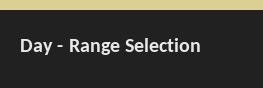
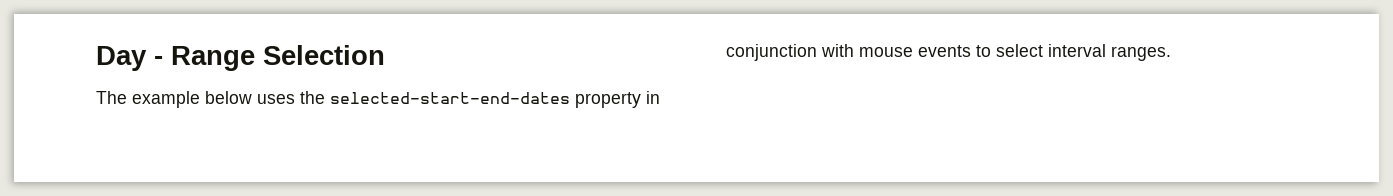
+ The example below uses the selected-start-end-dates property in conjunction with mouse events to select interval ranges.

